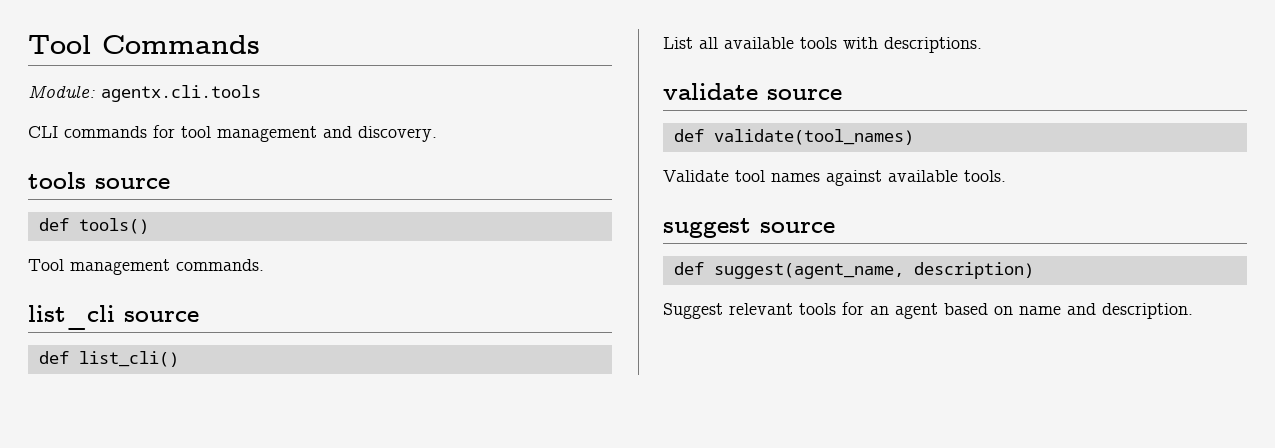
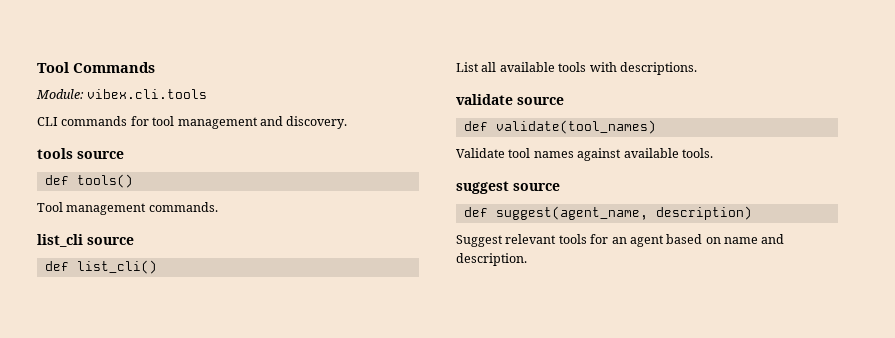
- Module: agentx.cli.tools
+ Module: vibex.cli.tools

